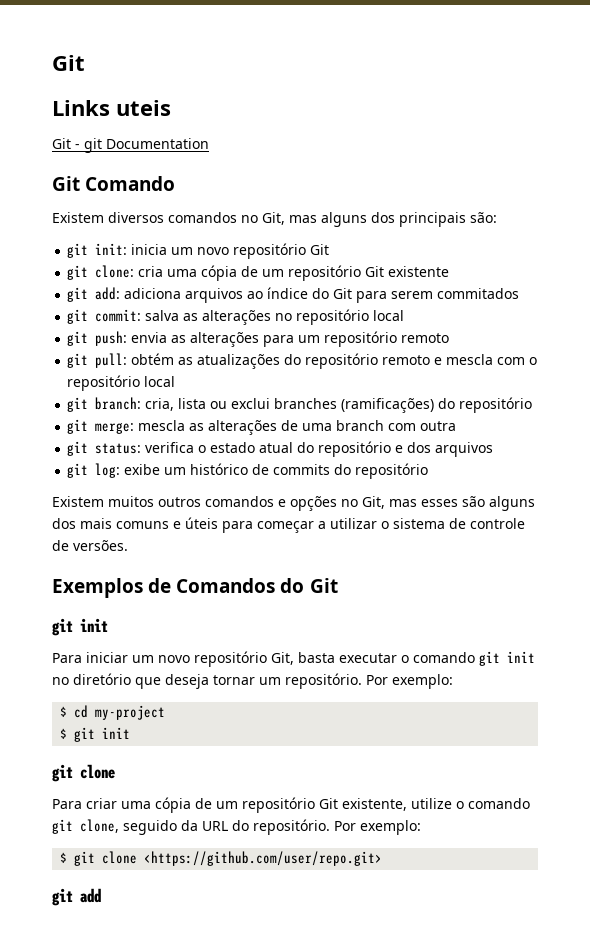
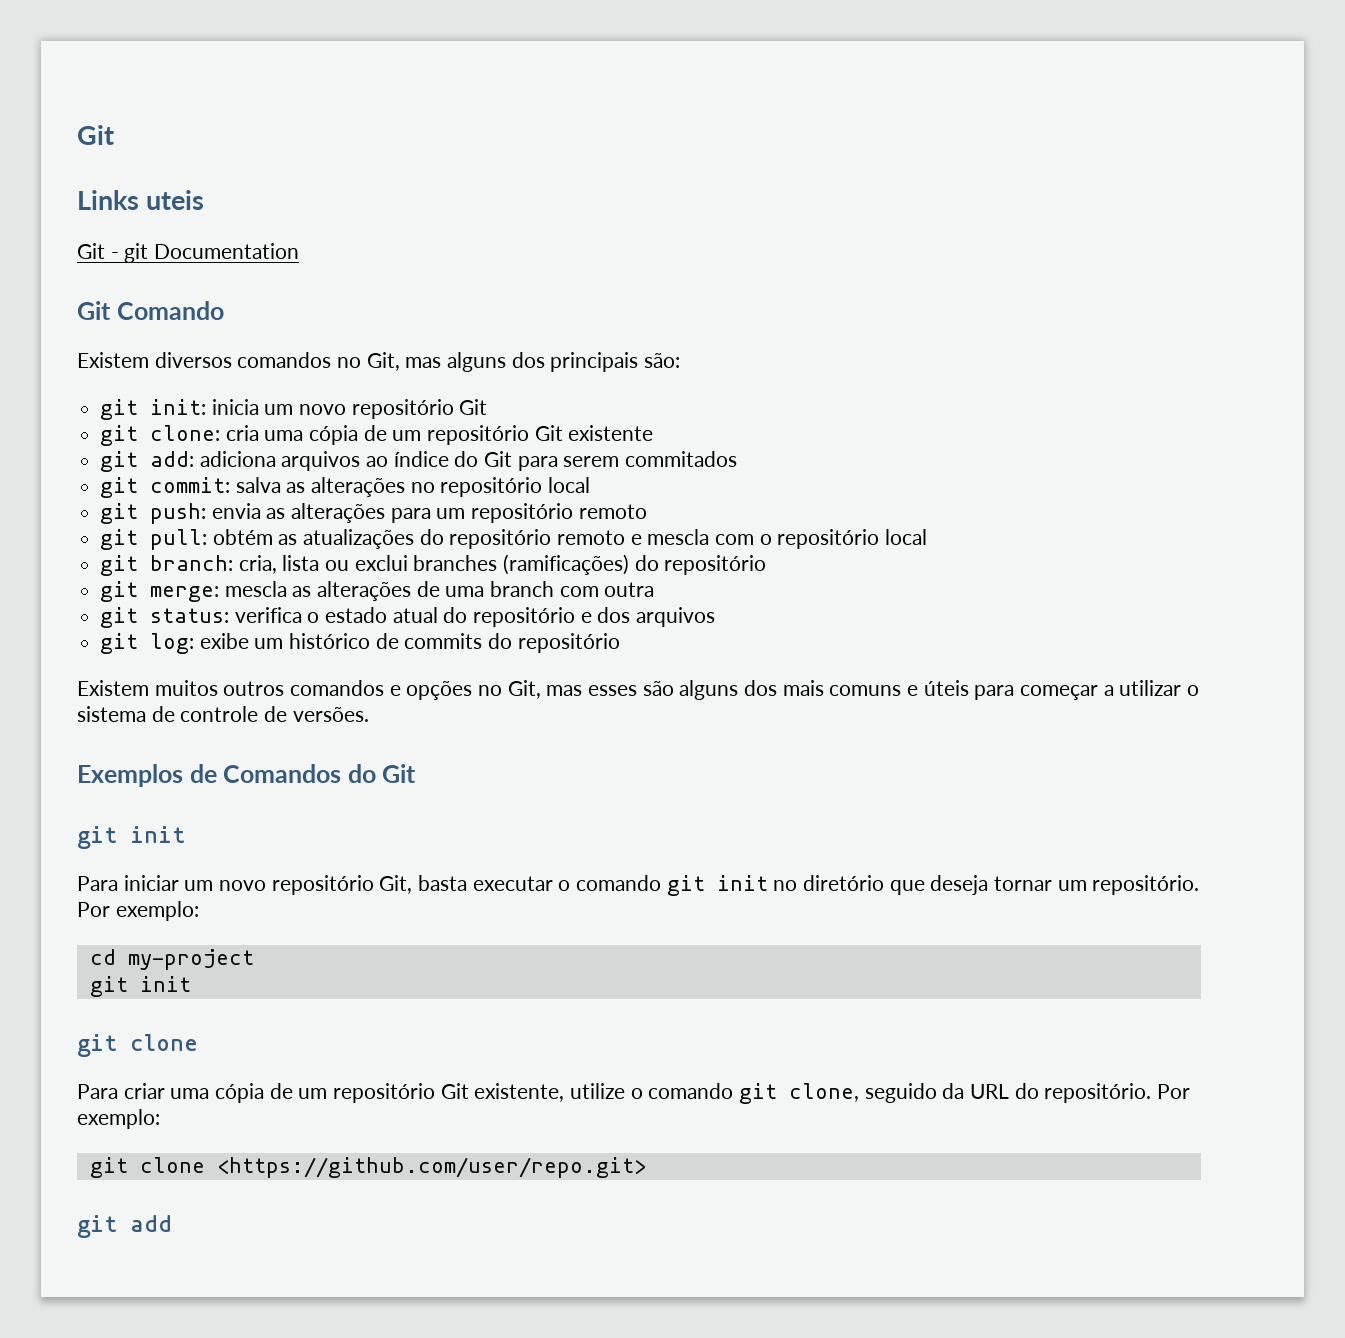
- $ cd my-project
- $ git init
+ cd my-project
+ git init
- $ git clone <https://github.com/user/repo.git>
+ git clone <https://github.com/user/repo.git>

